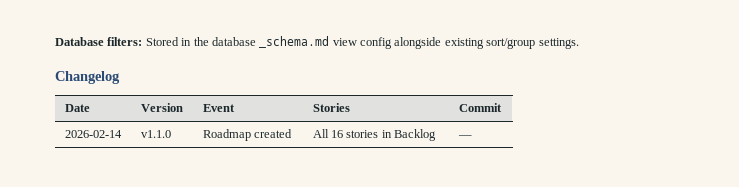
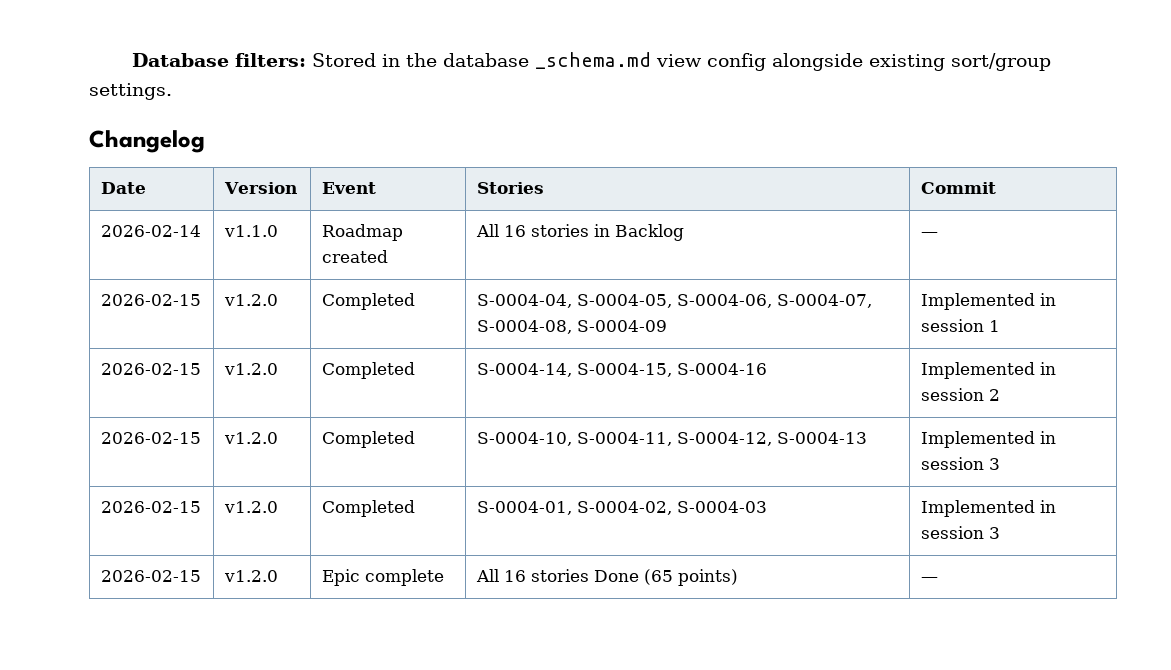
+ 2026-02-15 | v1.2.0 | Completed | S-0004-04, S-0004-05, S-0004-06, S-0004-07, S-0004-08, S-0004-09 | Implemented in session 1
+ 2026-02-15 | v1.2.0 | Completed | S-0004-14, S-0004-15, S-0004-16 | Implemented in session 2
+ 2026-02-15 | v1.2.0 | Completed | S-0004-10, S-0004-11, S-0004-12, S-0004-13 | Implemented in session 3
+ 2026-02-15 | v1.2.0 | Completed | S-0004-01, S-0004-02, S-0004-03 | Implemented in session 3
+ 2026-02-15 | v1.2.0 | Epic complete | All 16 stories Done (65 points) | —

